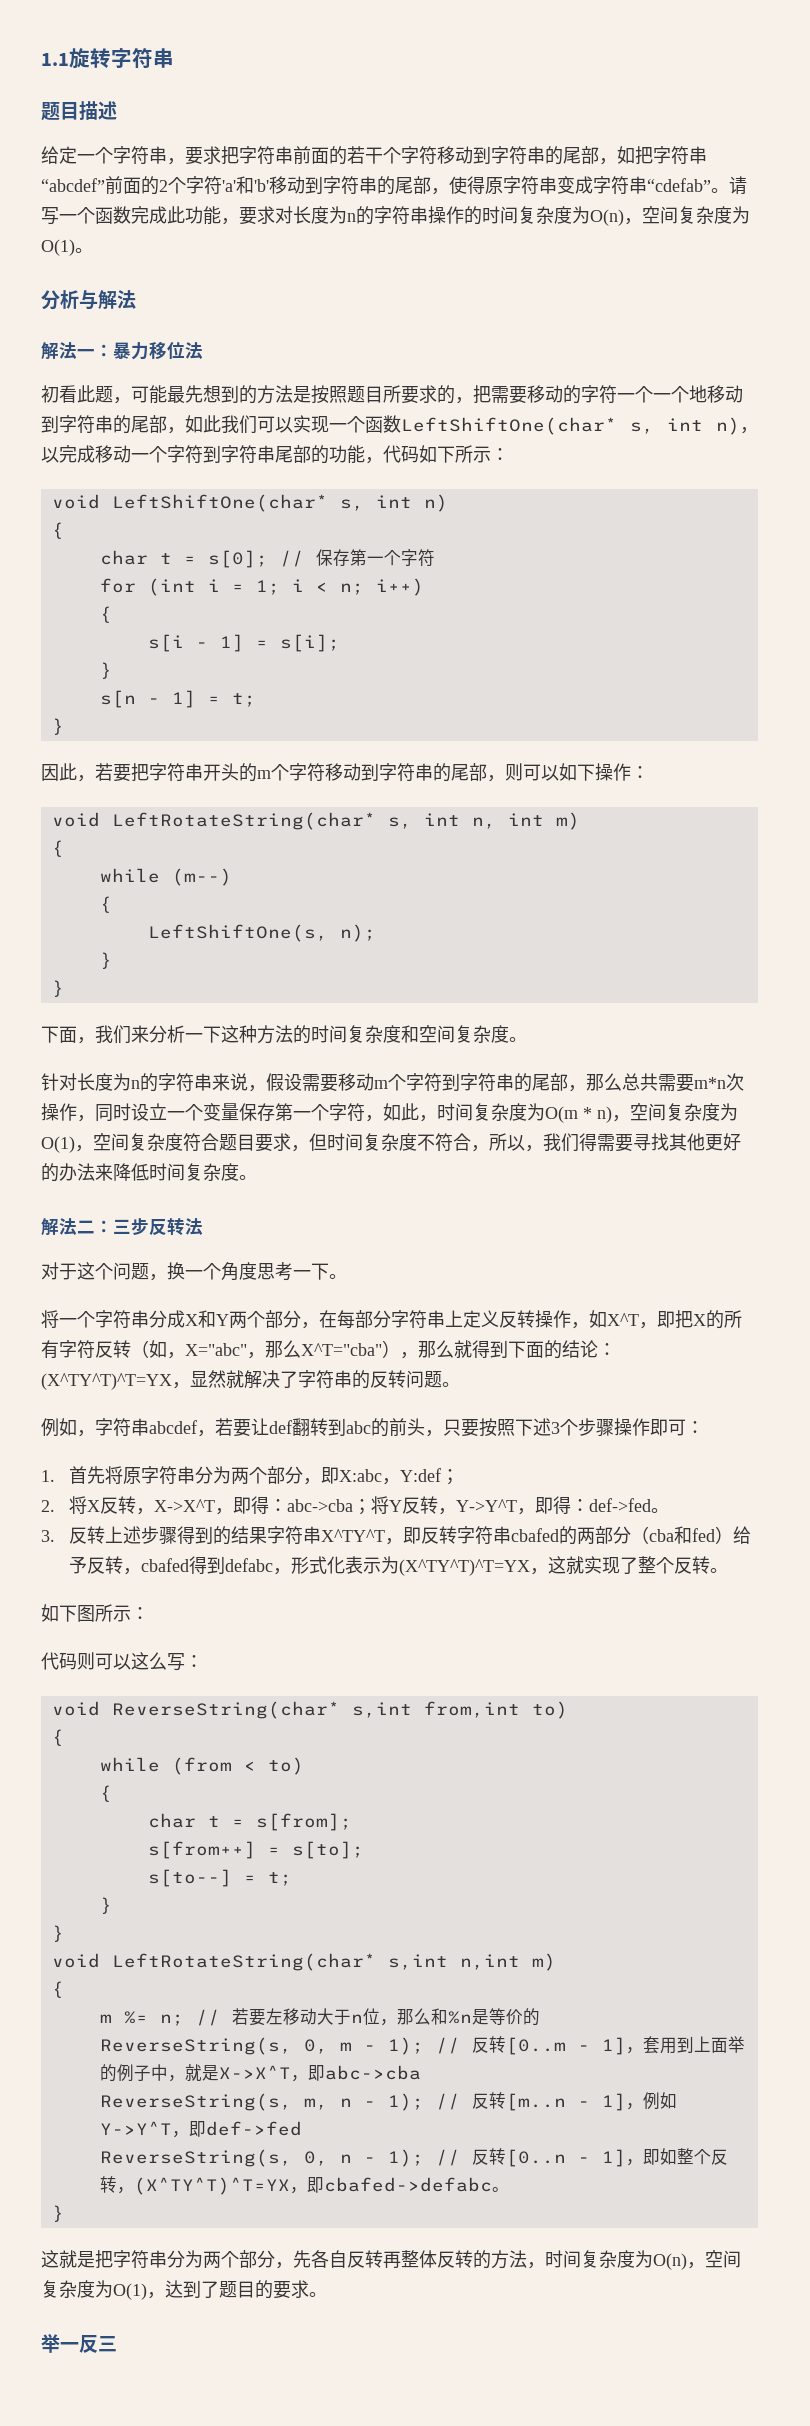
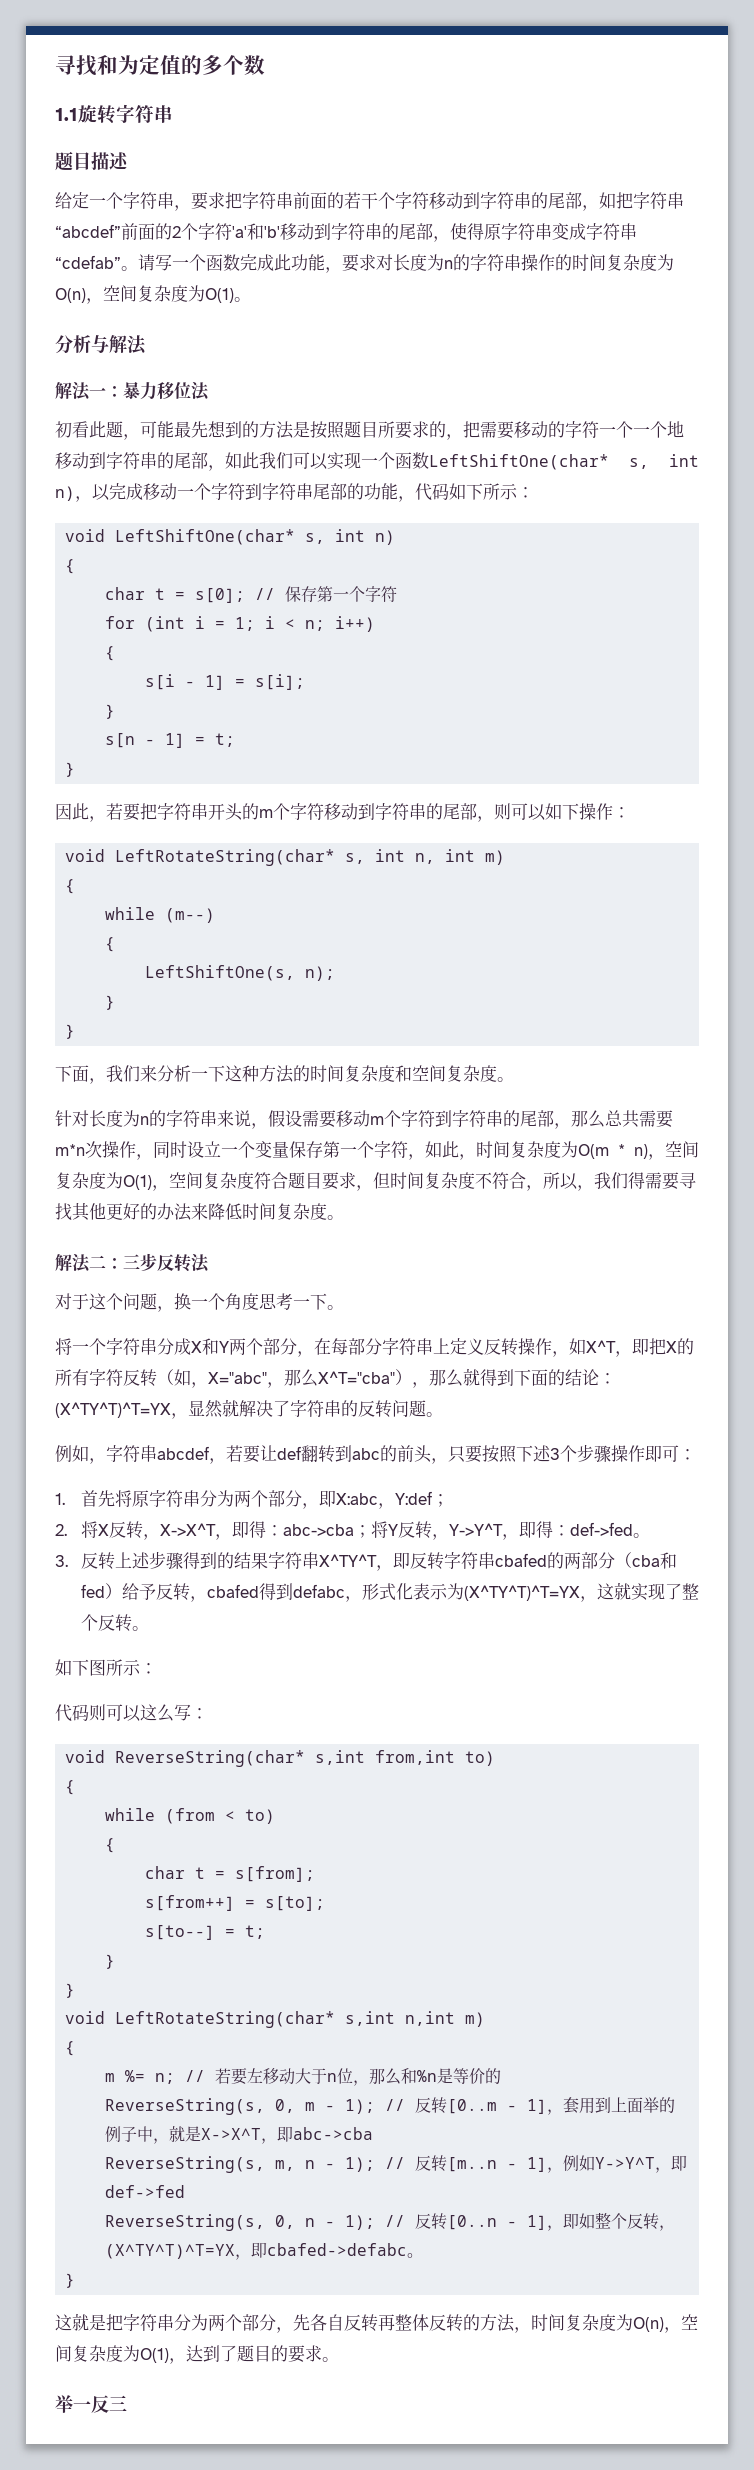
+ 寻找和为定值的多个数

